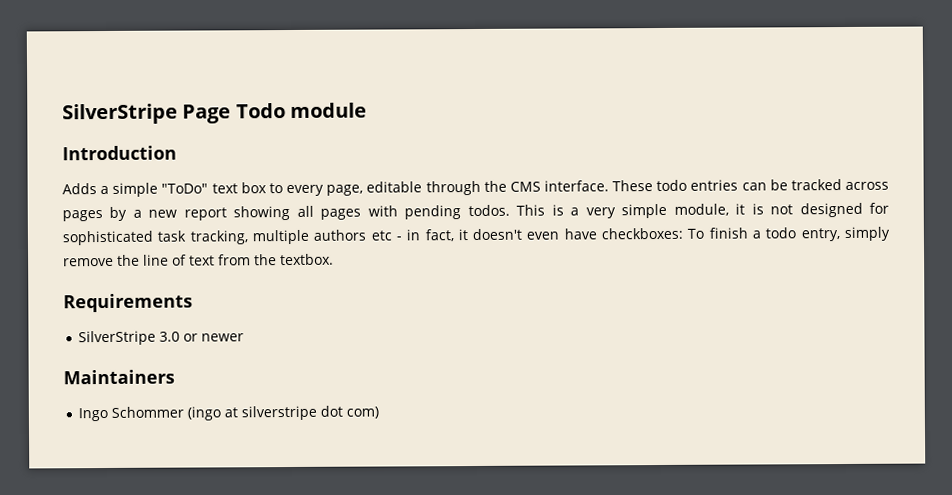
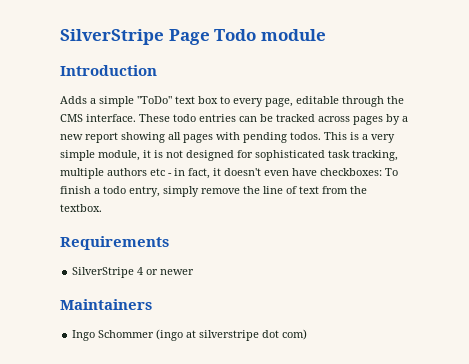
- SilverStripe 3.0 or newer
+ SilverStripe 4 or newer

